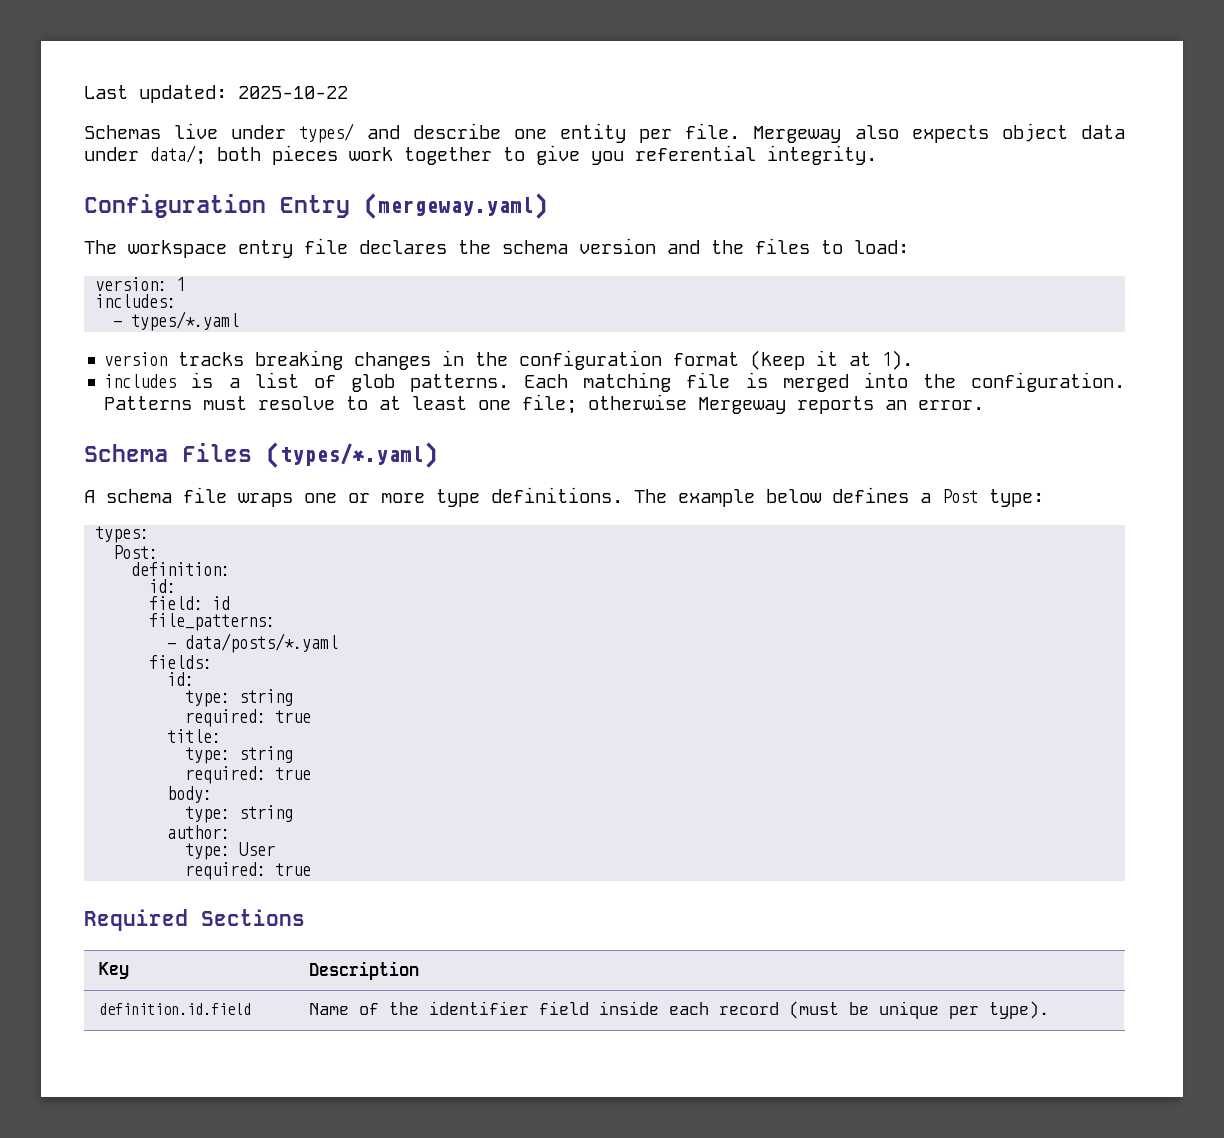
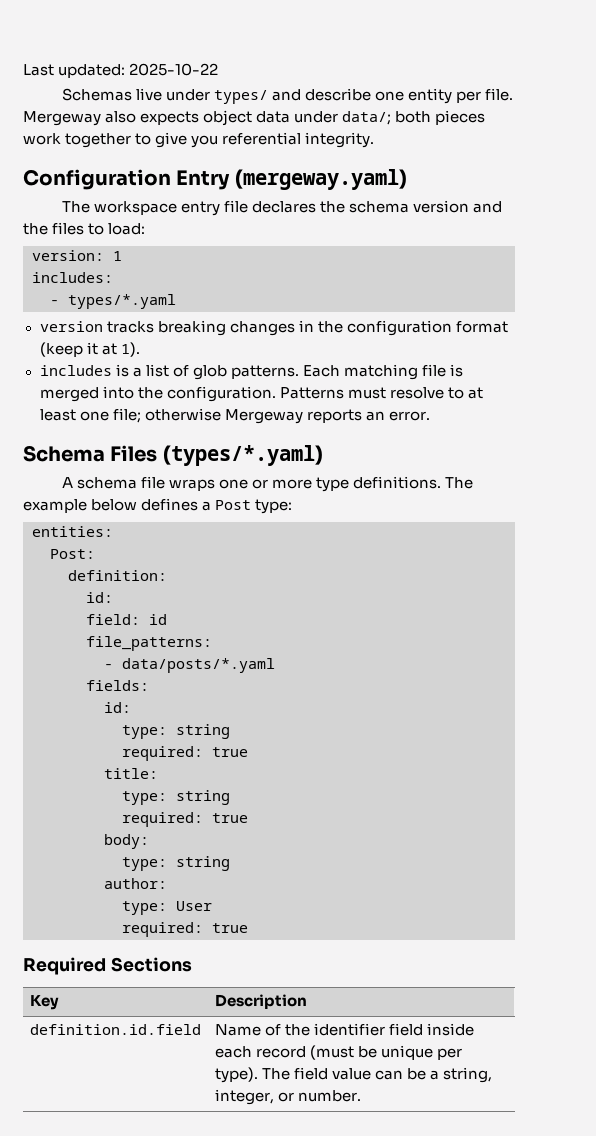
- types:
+ entities:
- definition.id.field | Name of the identifier field inside each record (must be unique per type).
+ definition.id.field | Name of the identifier field inside each record (must be unique per type). The field value can be a string, integer, or number.

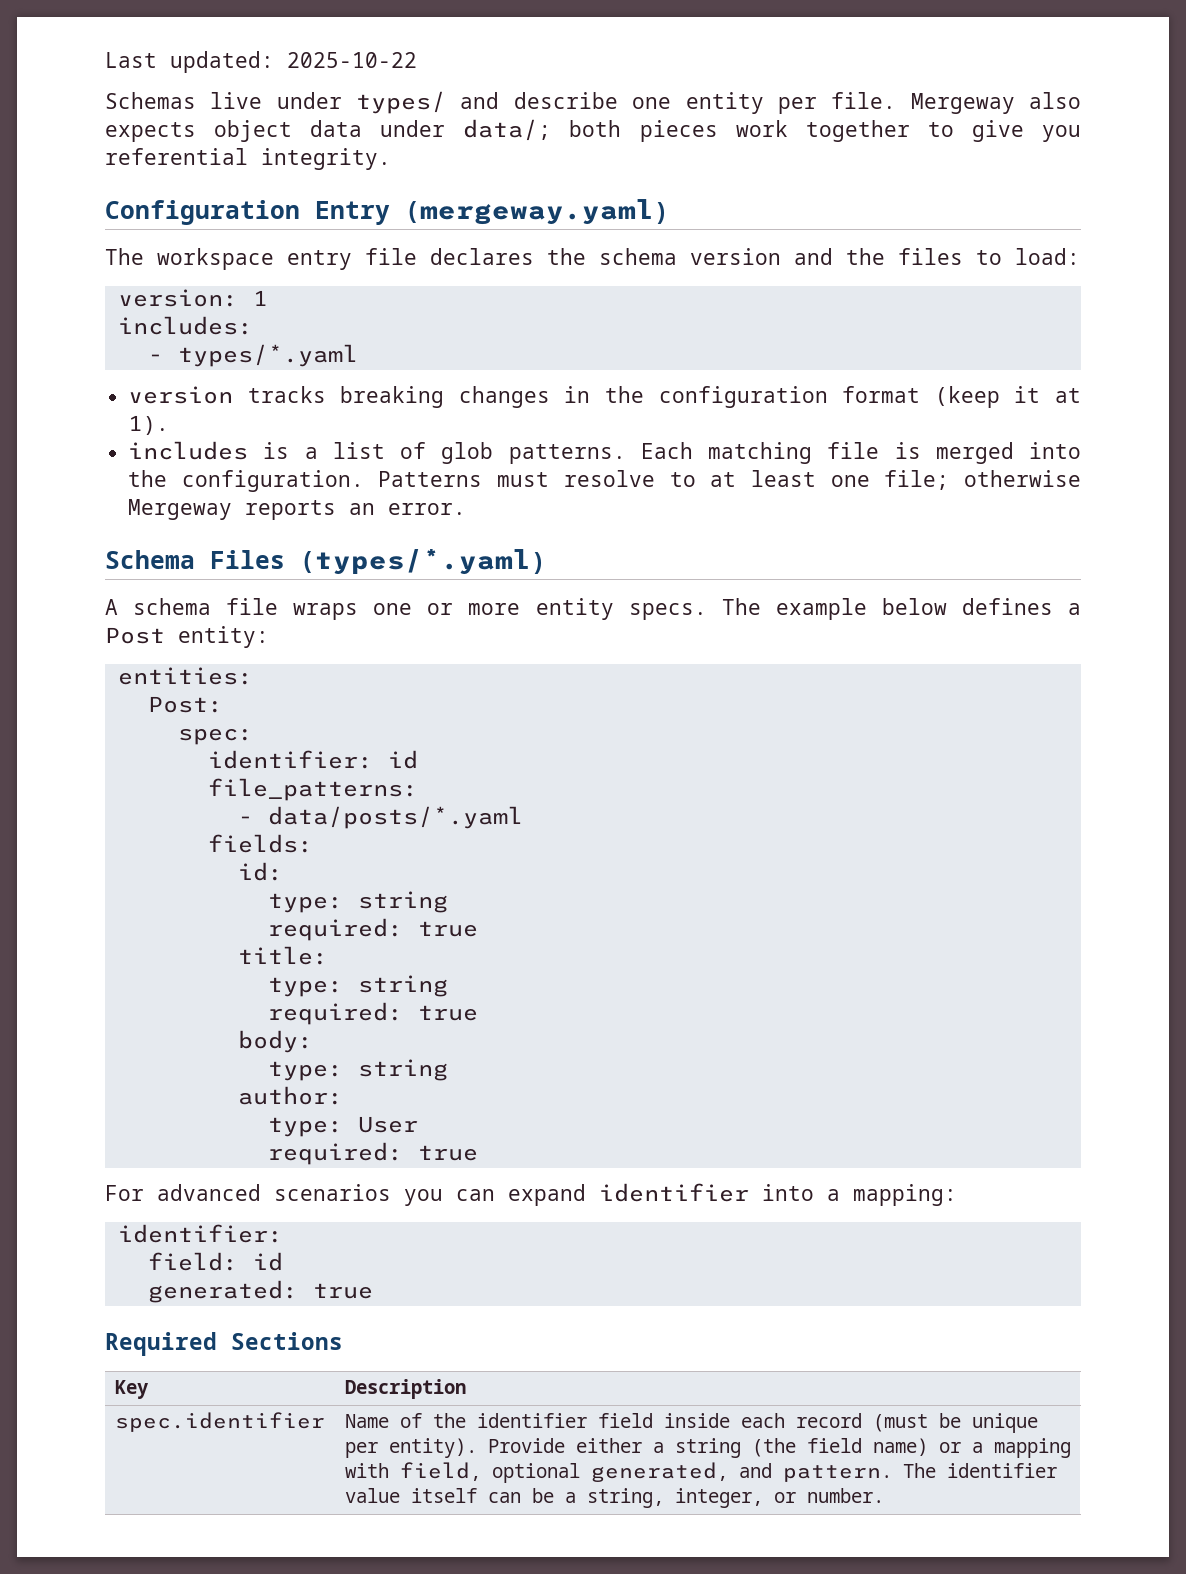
- A schema file wraps one or more type definitions.
+ A schema file wraps one or more entity specs.
- The example below defines a Post type:
+ The example below defines a Post entity:
- definition:
- id:
- field: id
+ spec:
+ identifier: id
+ For advanced scenarios you can expand identifier into a mapping:
+ identifier:
+ field: id
+ generated: true
- definition.id.field
+ spec.identifier
- Name of the identifier field inside each record (must be unique per type). The field value can be a string, integer, or number.
+ Name of the identifier field inside each record (must be unique per entity). Provide either a string (the field name) or a mapping with field, optional generated, and pattern. The identifier value itself can be a string, integer, or number.

